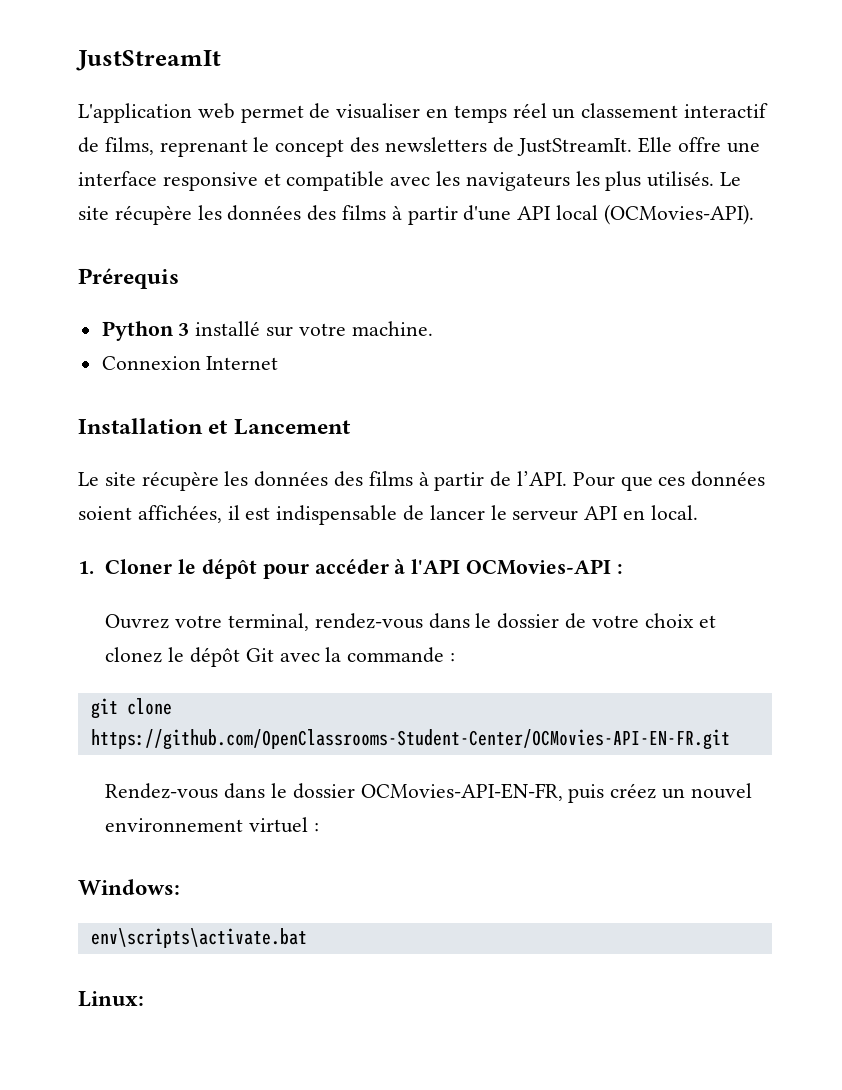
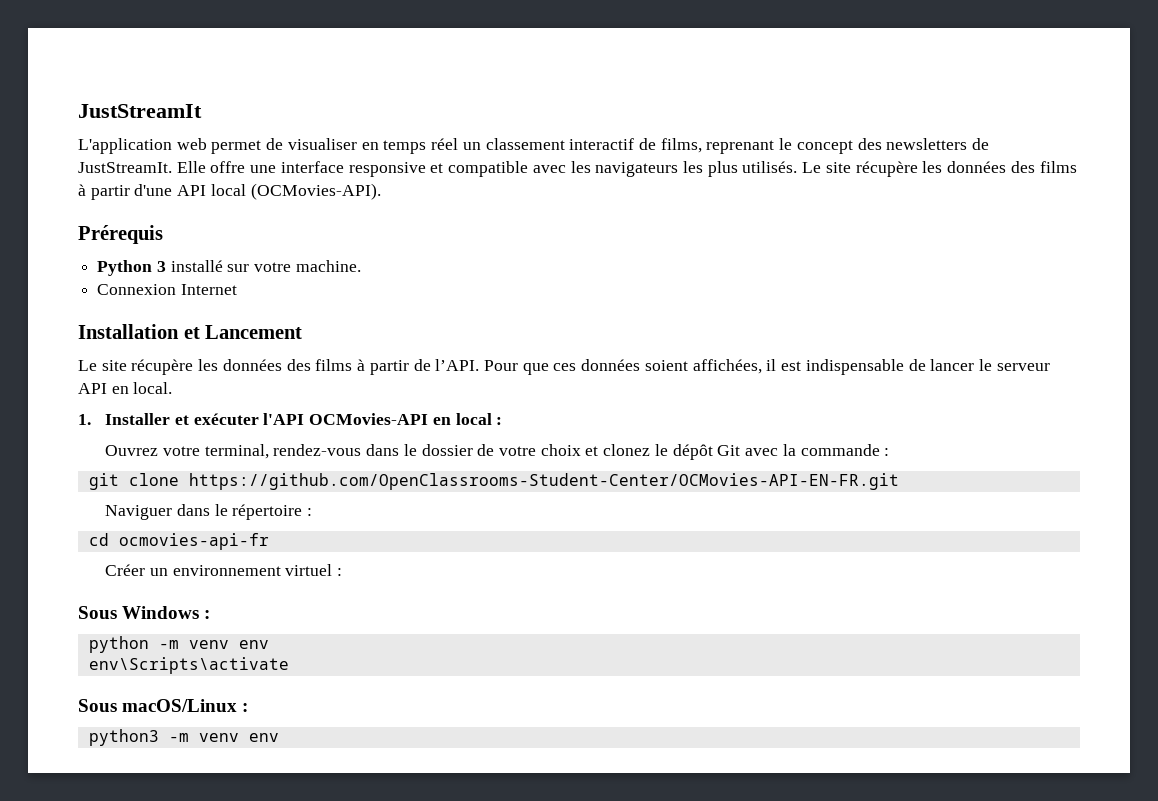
- 1. Cloner le dépôt pour accéder à l'API OCMovies-API :
+ 1. Installer et exécuter l'API OCMovies-API en local :
- Rendez-vous dans le dossier OCMovies-API-EN-FR, puis créez un nouvel environnement virtuel :
- Windows:
- env\scripts\activate.bat
- Linux:
+ Naviguer dans le répertoire :
+ cd ocmovies-api-fr
+ Créer un environnement virtuel :
+ Sous Windows :
+ python -m venv env
+ env\Scripts\activate
+ Sous macOS/Linux :
+ python3 -m venv env

